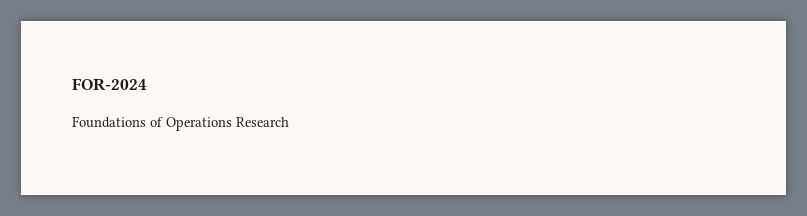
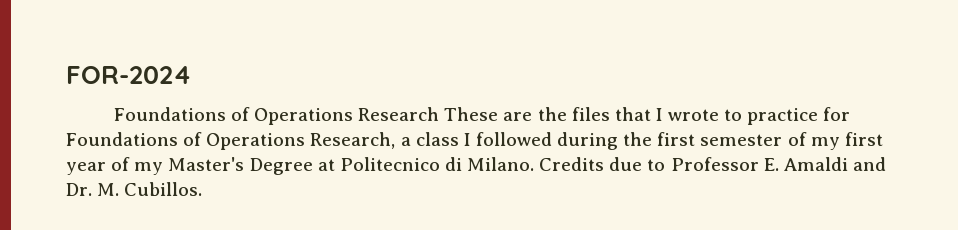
- Foundations of Operations Research
+ Foundations of Operations Research These are the files that I wrote to practice for Foundations of Operations Research, a class I followed during the first semester of my first year of my Master's Degree at Politecnico di Milano. Credits due to Professor E. Amaldi and Dr. M. Cubillos.

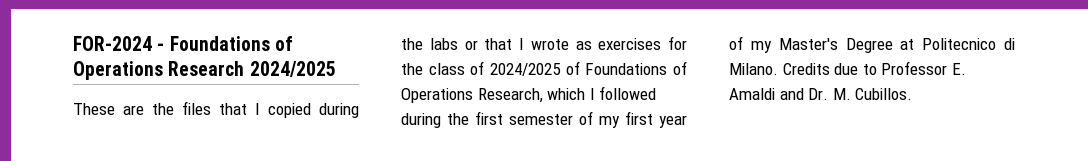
- FOR-2024
- Foundations of Operations Research These are the files that I wrote to practice for Foundations of Operations Research, a class I followed during the first semester of my first year of my Master's Degree at Politecnico di Milano.
+ FOR-2024 - Foundations of Operations Research 2024/2025
+ These are the files that I copied during the labs or that I wrote as exercises for the class of 2024/2025 of Foundations of Operations Research, which I followed during the first semester of my first year of my Master's Degree at Politecnico di Milano.

